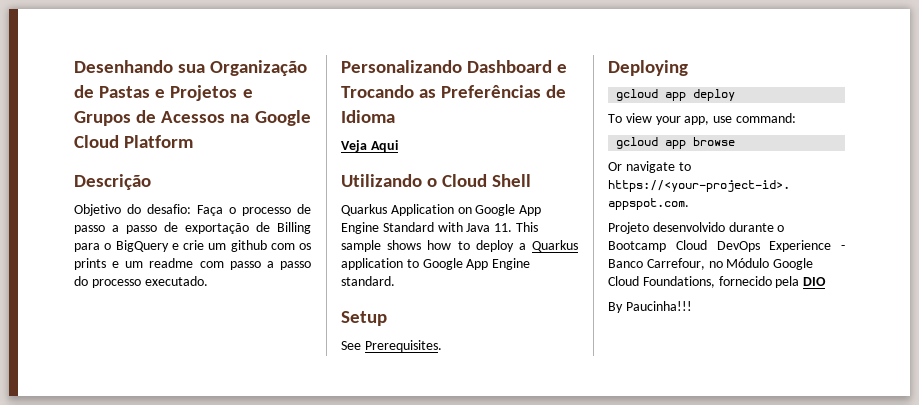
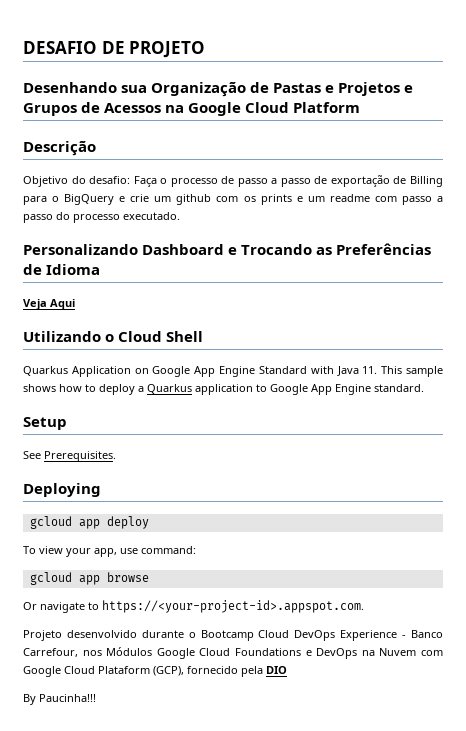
+ DESAFIO DE PROJETO
- Projeto desenvolvido durante o Bootcamp Cloud DevOps Experience - Banco Carrefour, no Módulo Google Cloud Foundations, fornecido pela DIO
+ Projeto desenvolvido durante o Bootcamp Cloud DevOps Experience - Banco Carrefour, nos Módulos Google Cloud Foundations e DevOps na Nuvem com Google Cloud Plataform (GCP), fornecido pela DIO

